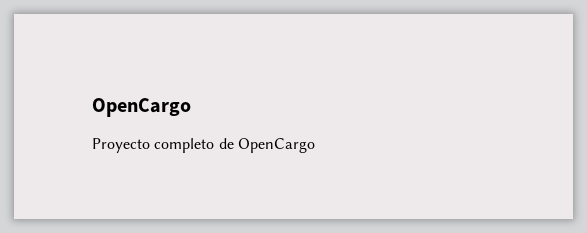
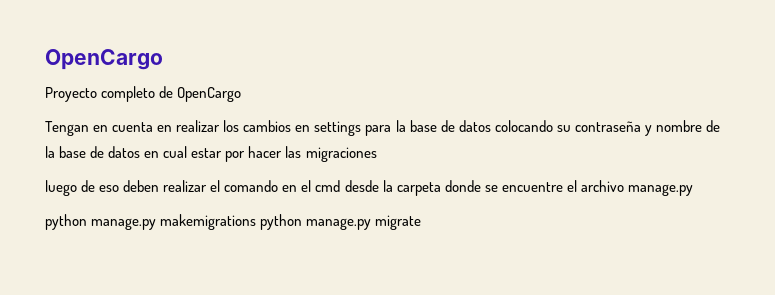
+ Tengan en cuenta en realizar los cambios en settings para la base de datos colocando su contraseña y nombre de la base de datos en cual estar por hacer las migraciones
+ luego de eso deben realizar el comando en el cmd desde la carpeta donde se encuentre el archivo manage.py
+ python manage.py makemigrations python manage.py migrate

